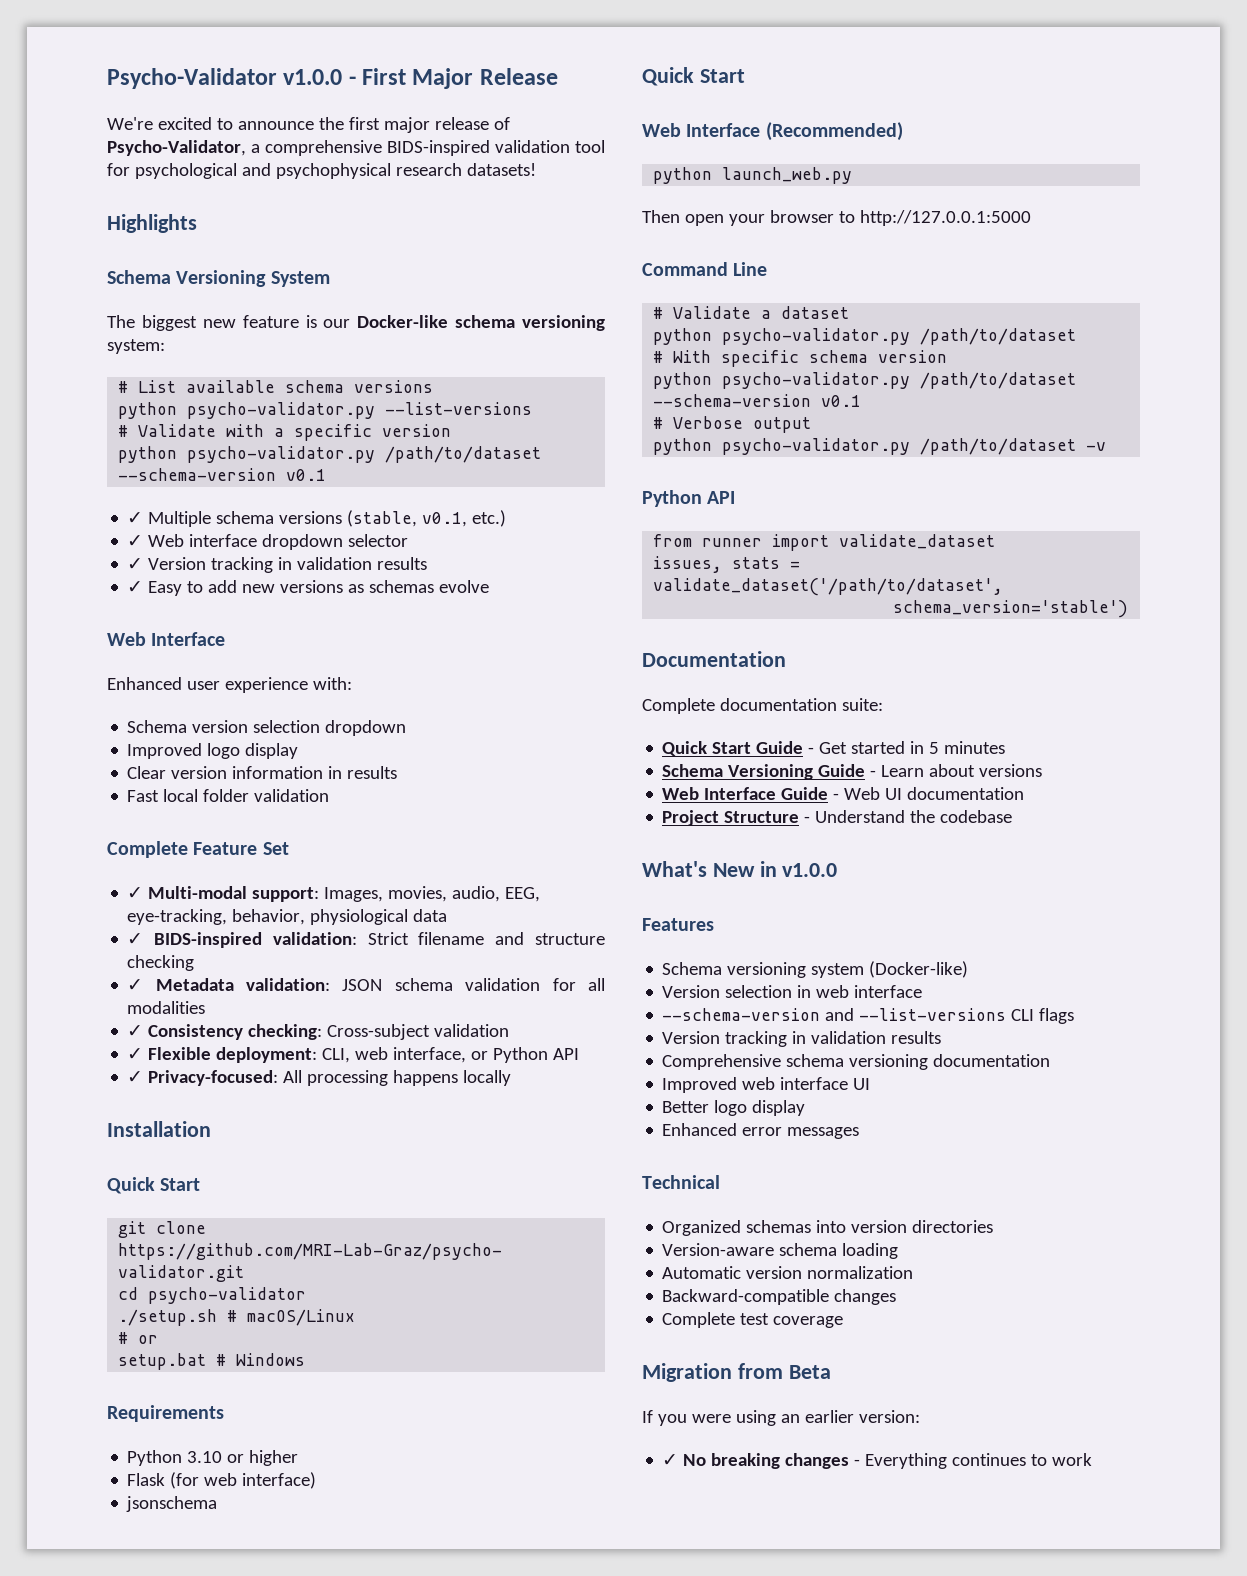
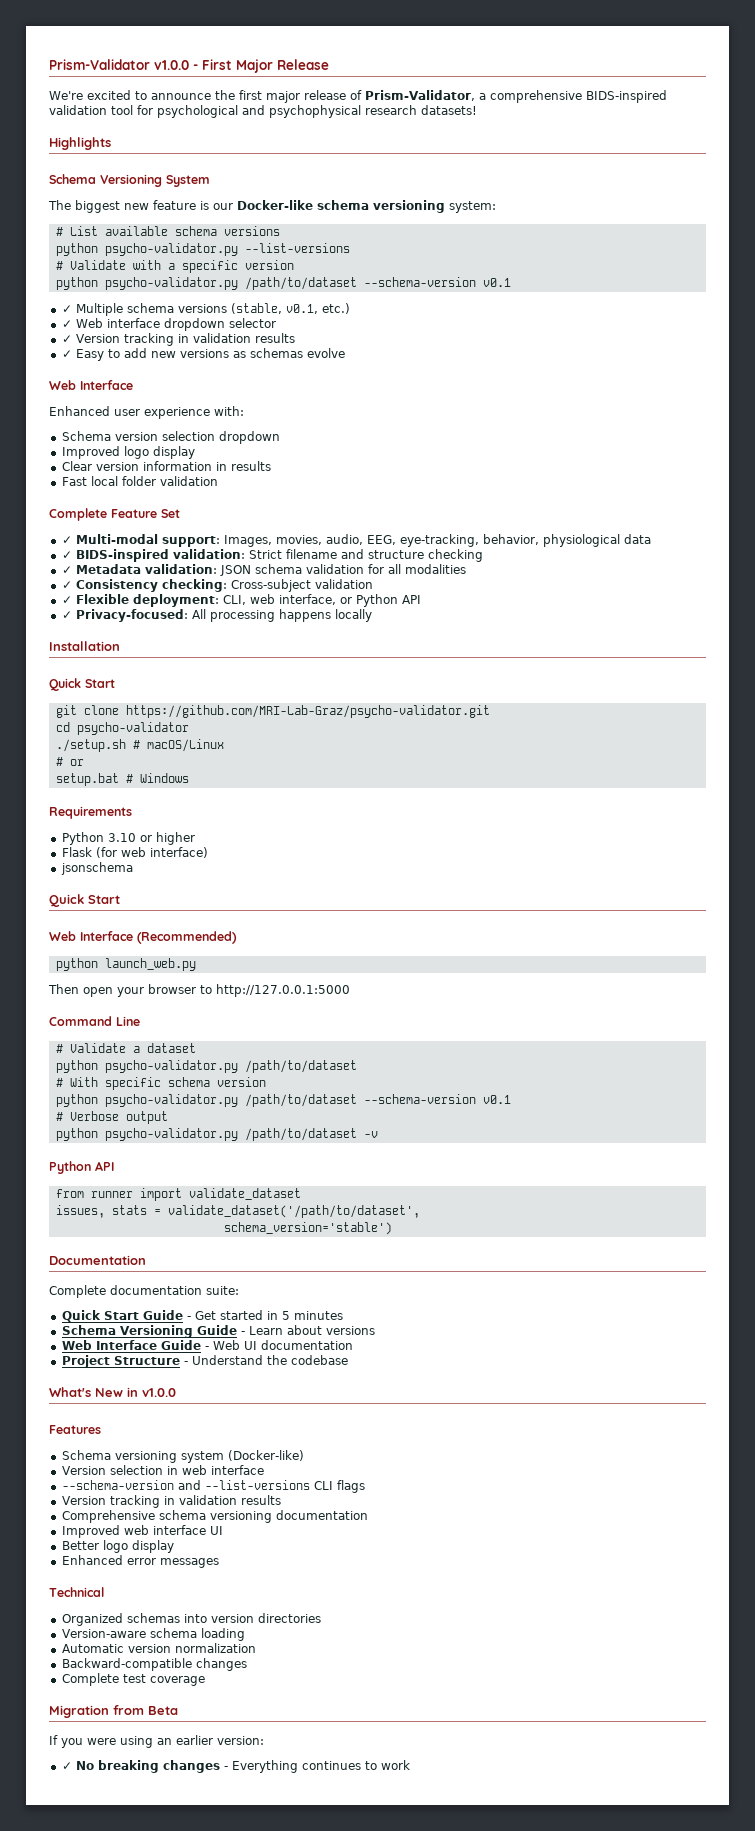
- Psycho-Validator v1.0.0 - First Major Release
+ Prism-Validator v1.0.0 - First Major Release
- We're excited to announce the first major release of Psycho-Validator, a comprehensive BIDS-inspired validation tool for psychological and psychophysical research datasets!
+ We're excited to announce the first major release of Prism-Validator, a comprehensive BIDS-inspired validation tool for psychological and psychophysical research datasets!

